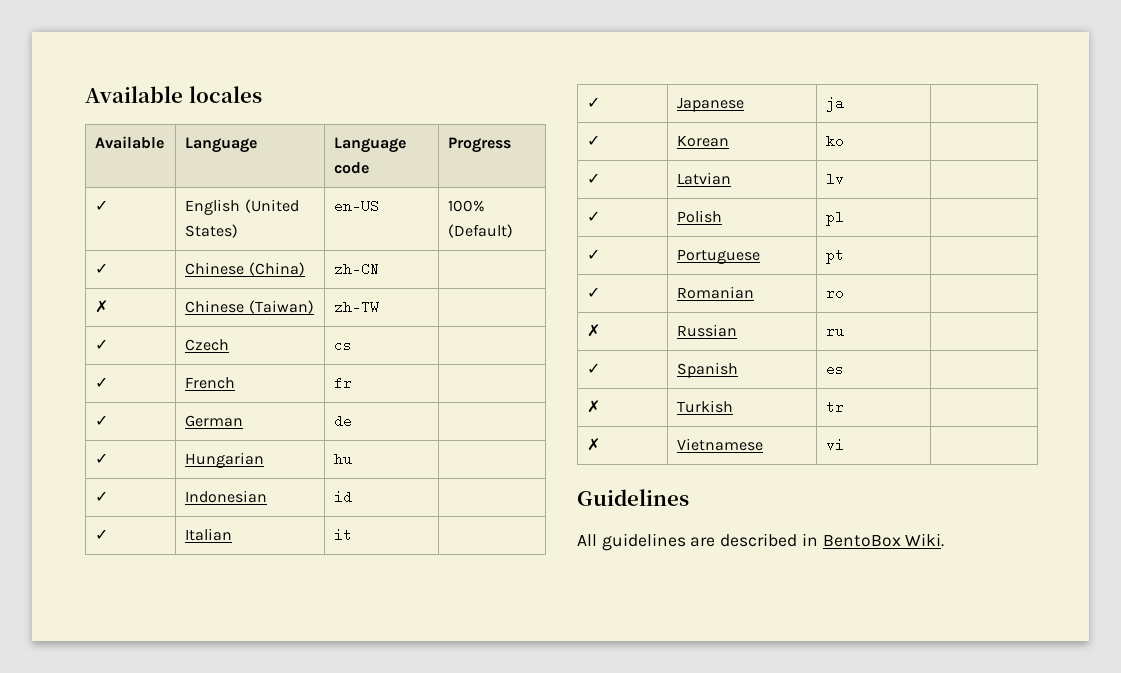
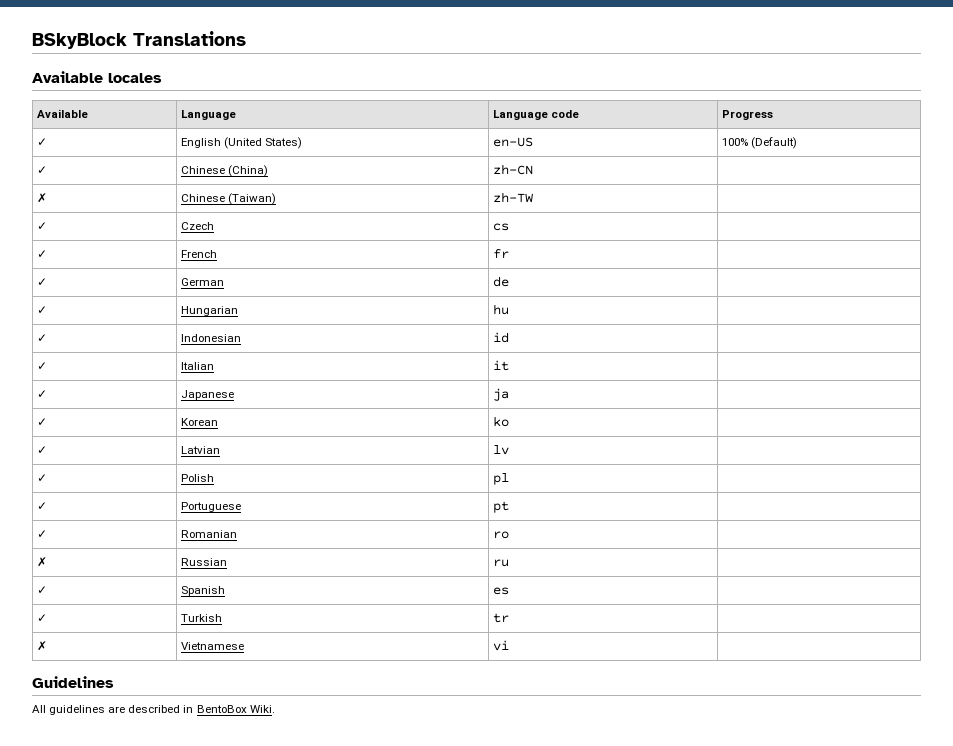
+ BSkyBlock Translations
- ✗ | Turkish | tr |
+ ✓ | Turkish | tr |

